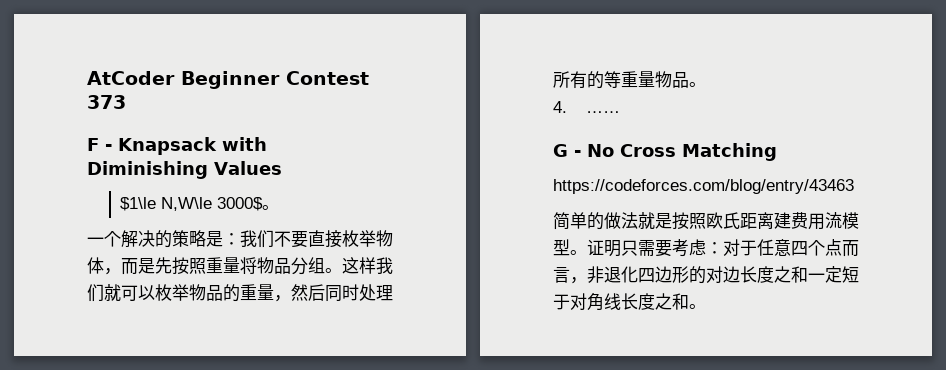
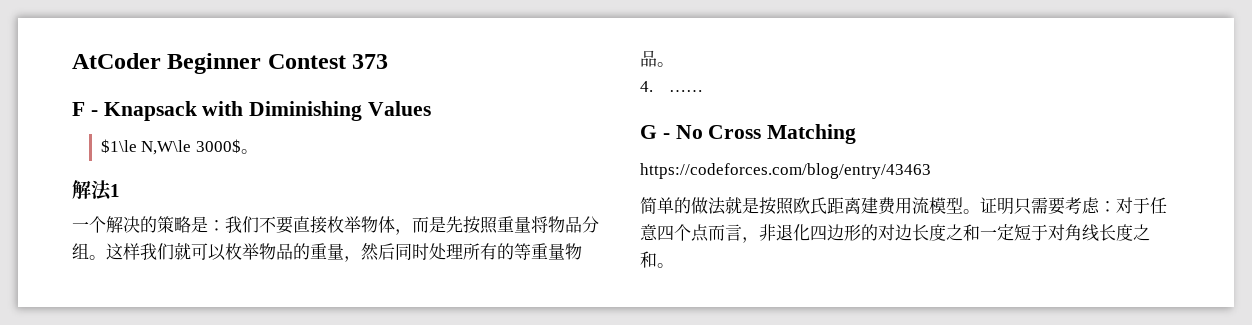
+ 解法1

